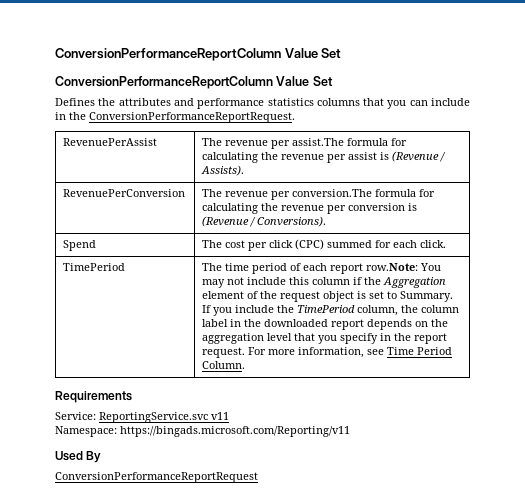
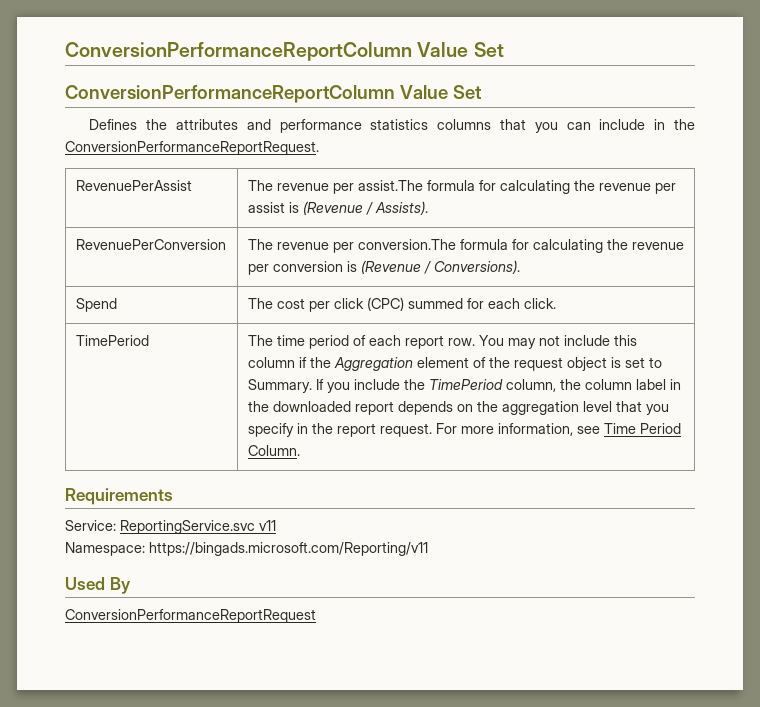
- The time period of each report row.Note: You may not include this column if the Aggregation element of the request object is set to Summary.
+ The time period of each report row. You may not include this column if the Aggregation element of the request object is set to Summary.

